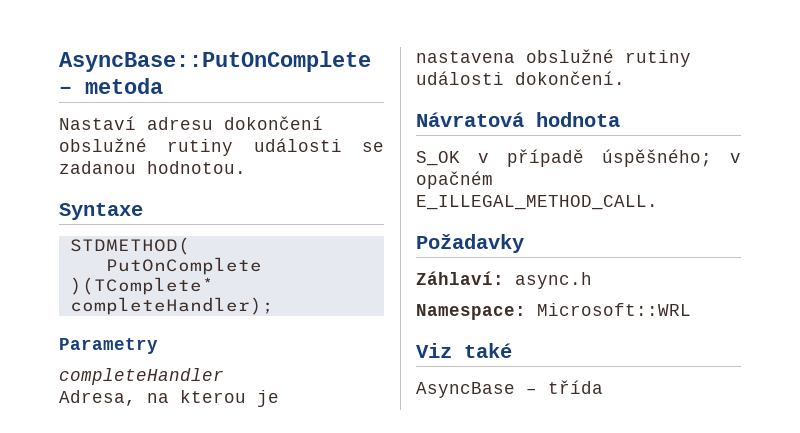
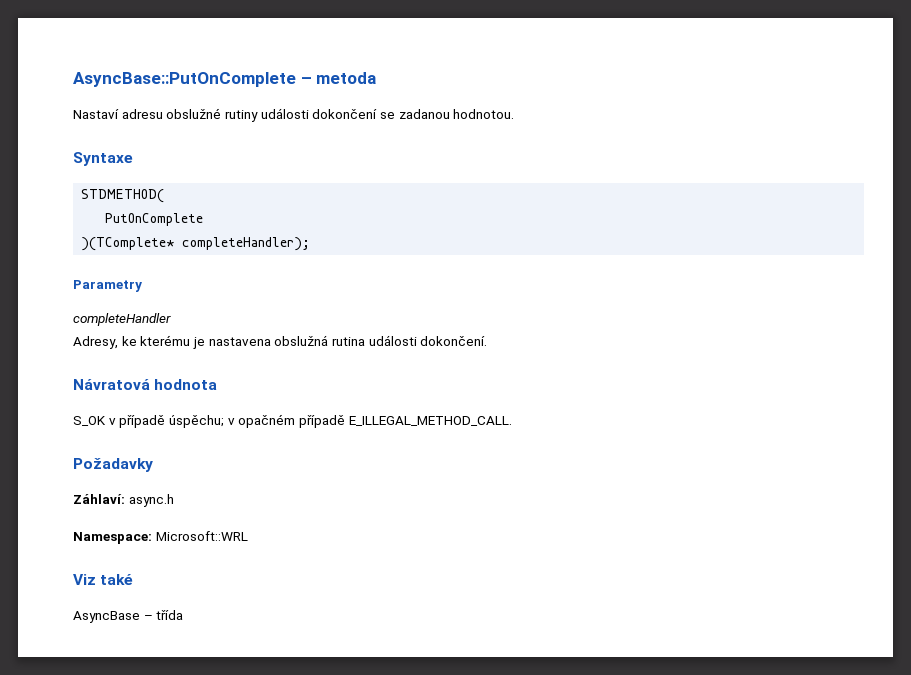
- Nastaví adresu dokončení obslužné rutiny události se zadanou hodnotou.
+ Nastaví adresu obslužné rutiny události dokončení se zadanou hodnotou.
- Adresa, na kterou je nastavena obslužné rutiny události dokončení.
+ Adresy, ke kterému je nastavena obslužná rutina události dokončení.
- S_OK v případě úspěšného; v opačném E_ILLEGAL_METHOD_CALL.
+ S_OK v případě úspěchu; v opačném případě E_ILLEGAL_METHOD_CALL.

